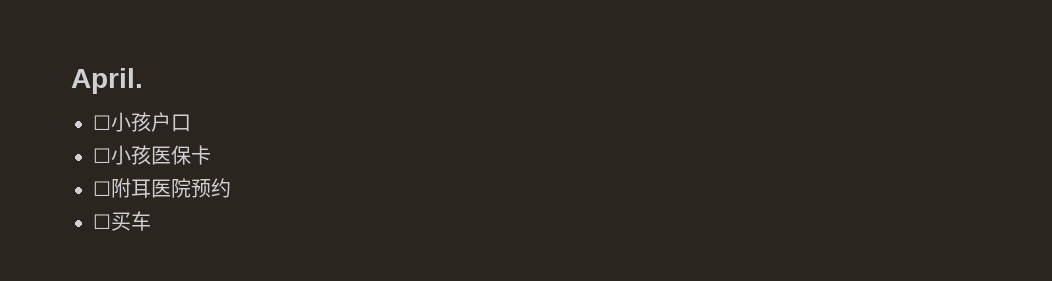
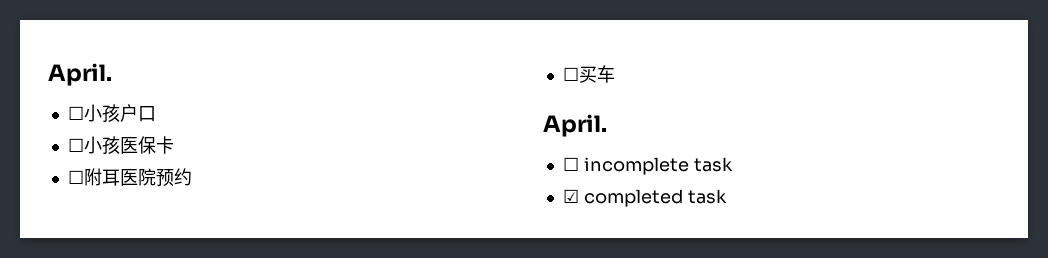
  ☐买车
+ April.
+ ☐ incomplete task
+ ☑ completed task

